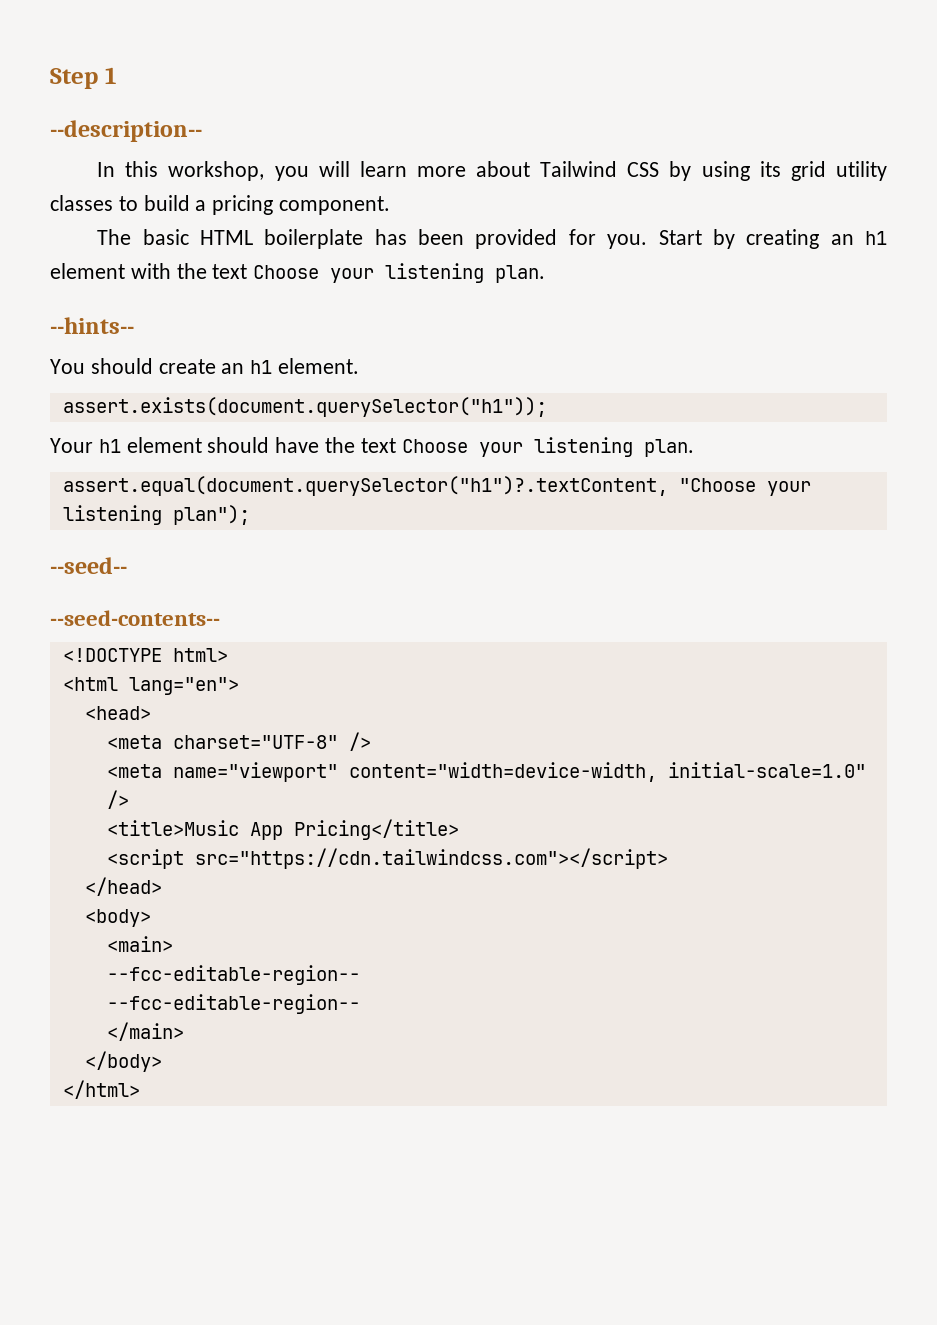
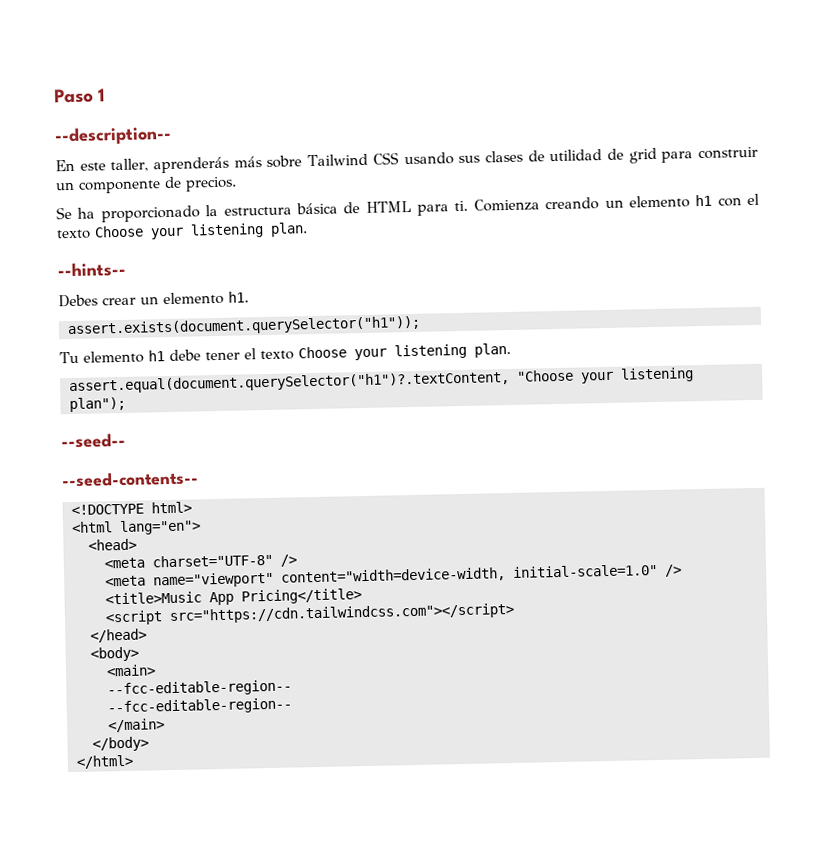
- Step 1
+ Paso 1
- In this workshop, you will learn more about Tailwind CSS by using its grid utility classes to build a pricing component.
- The basic HTML boilerplate has been provided for you. Start by creating an h1 element with the text Choose your listening plan.
+ En este taller, aprenderás más sobre Tailwind CSS usando sus clases de utilidad de grid para construir un componente de precios.
+ Se ha proporcionado la estructura básica de HTML para ti. Comienza creando un elemento h1 con el texto Choose your listening plan.
- You should create an h1 element.
+ Debes crear un elemento h1.
  assert.exists(document.querySelector("h1"));
- Your h1 element should have the text Choose your listening plan.
+ Tu elemento h1 debe tener el texto Choose your listening plan.

